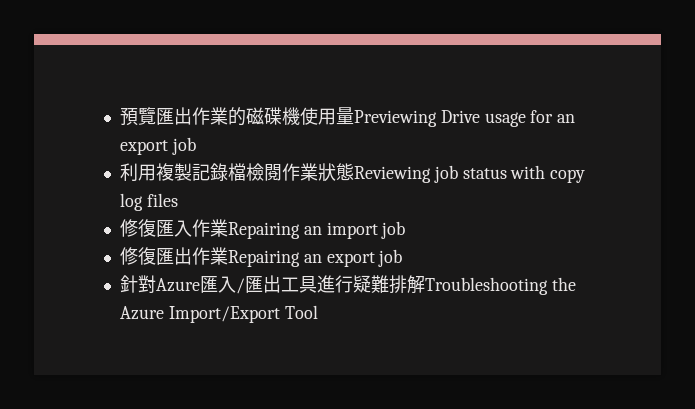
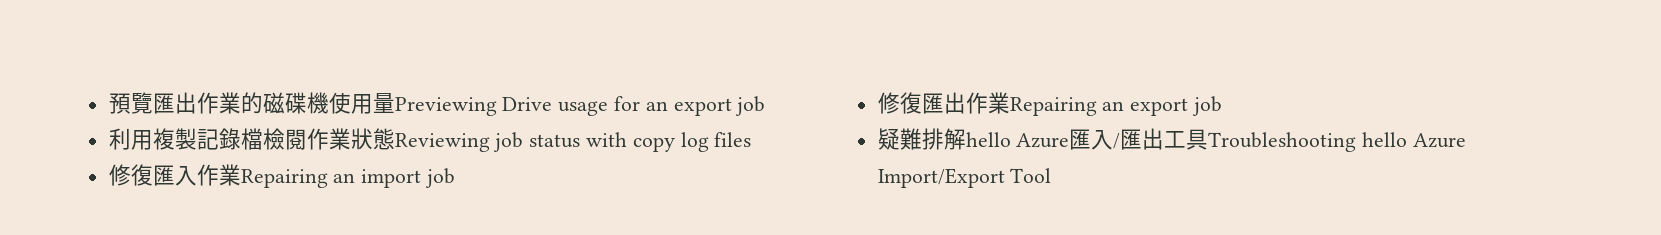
- 針對Azure匯入/匯出工具進行疑難排解Troubleshooting the Azure Import/Export Tool
+ 疑難排解hello Azure匯入/匯出工具Troubleshooting hello Azure Import/Export Tool

